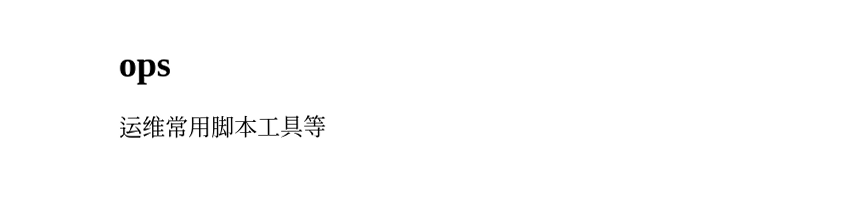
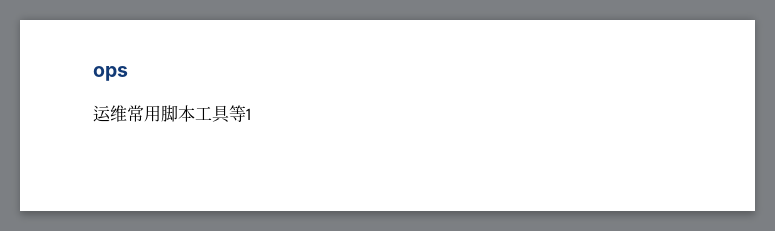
- 运维常用脚本工具等
+ 运维常用脚本工具等1

